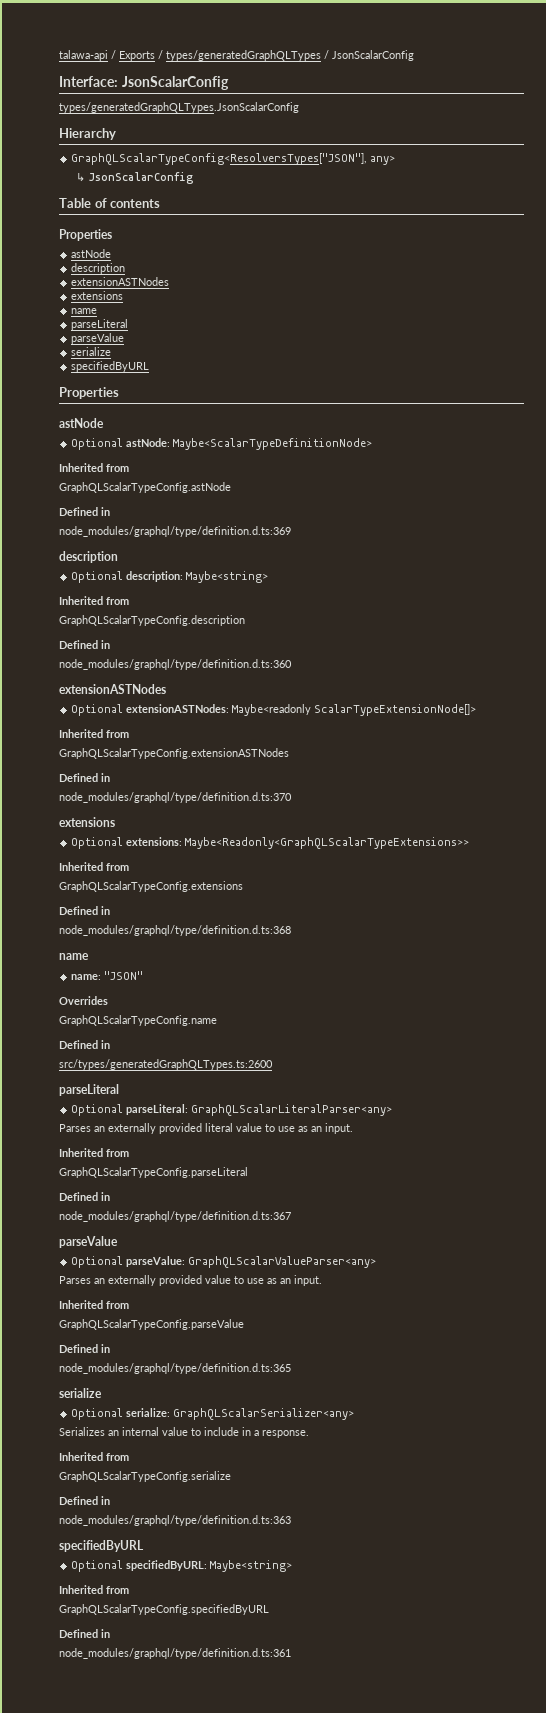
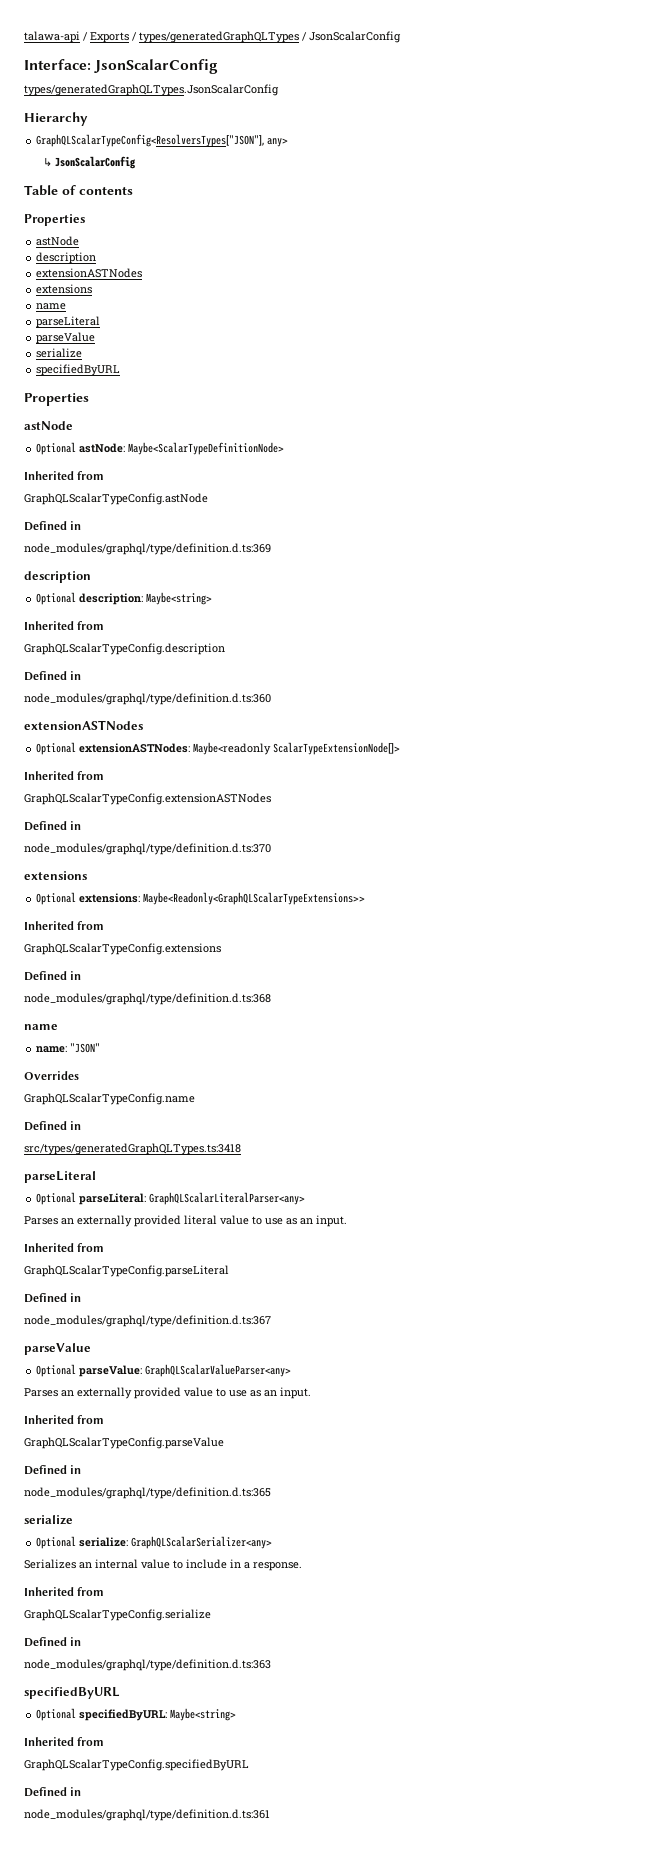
- src/types/generatedGraphQLTypes.ts:2600
+ src/types/generatedGraphQLTypes.ts:3418

